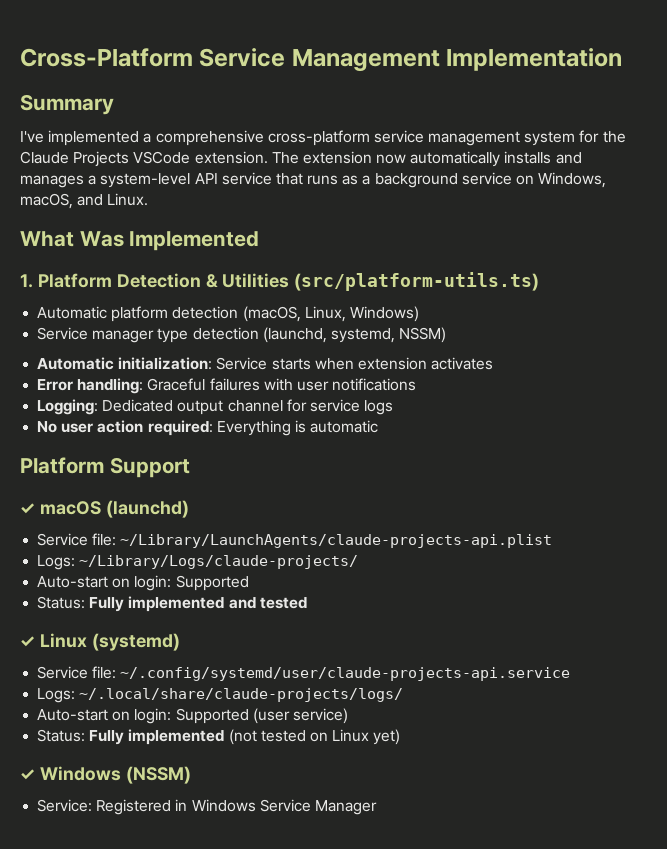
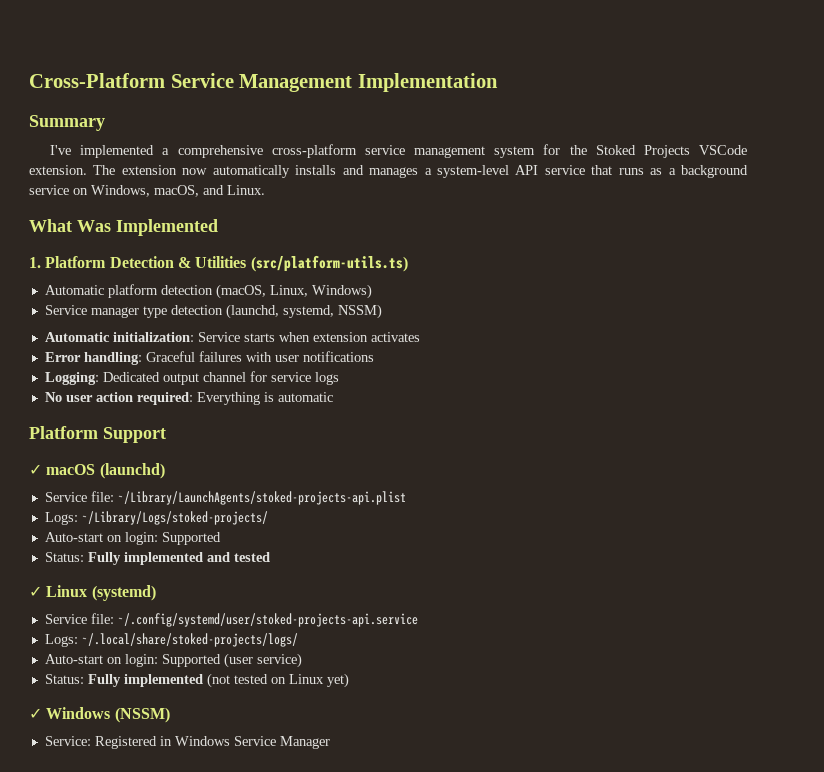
- I've implemented a comprehensive cross-platform service management system for the Claude Projects VSCode extension.
+ I've implemented a comprehensive cross-platform service management system for the Stoked Projects VSCode extension.
- Service file: ~/Library/LaunchAgents/claude-projects-api.plist
- Logs: ~/Library/Logs/claude-projects/
+ Service file: ~/Library/LaunchAgents/stoked-projects-api.plist
+ Logs: ~/Library/Logs/stoked-projects/
- Service file: ~/.config/systemd/user/claude-projects-api.service
- Logs: ~/.local/share/claude-projects/logs/
+ Service file: ~/.config/systemd/user/stoked-projects-api.service
+ Logs: ~/.local/share/stoked-projects/logs/

